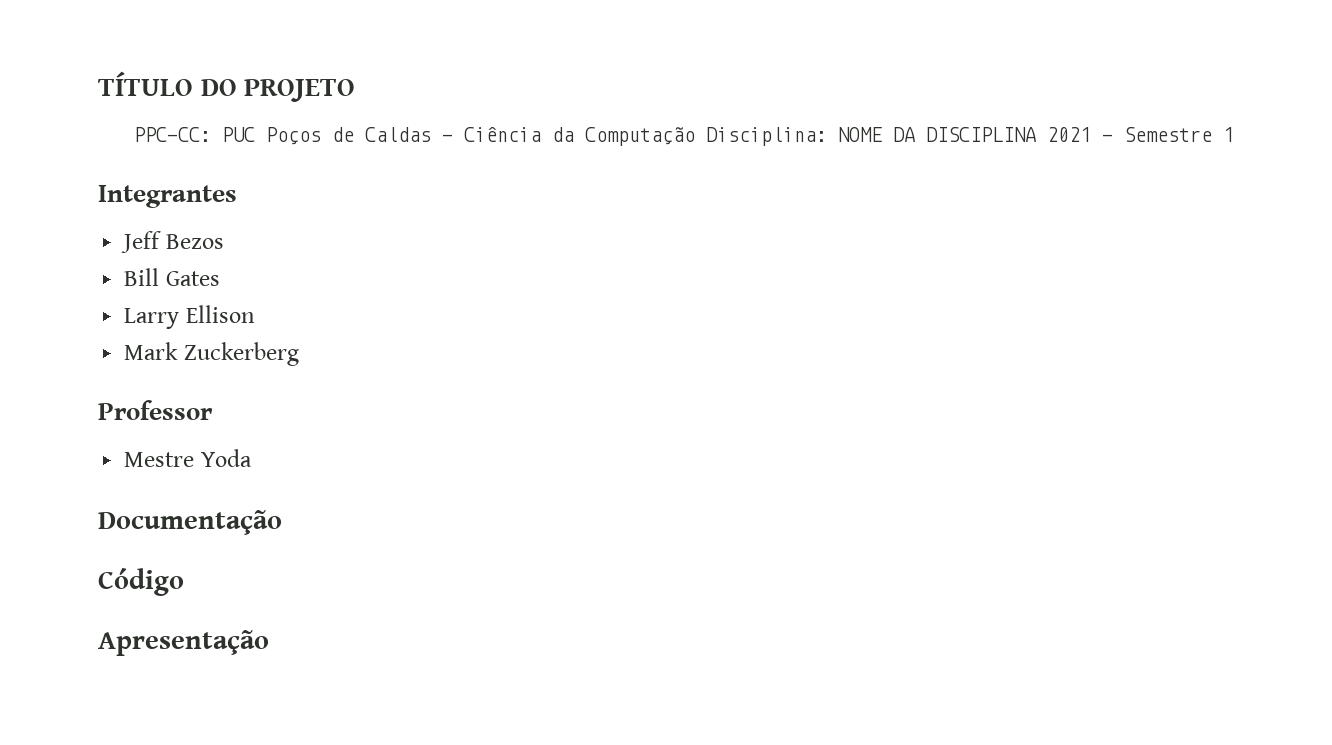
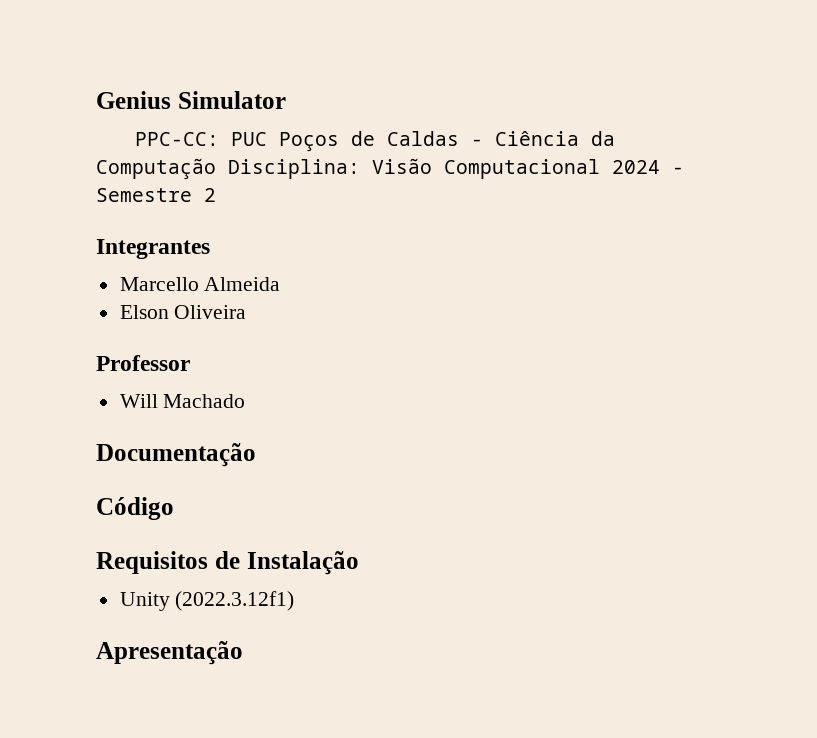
- TÍTULO DO PROJETO
+ Genius Simulator
- PPC-CC: PUC Poços de Caldas - Ciência da Computação Disciplina: NOME DA DISCIPLINA 2021 - Semestre 1
+ PPC-CC: PUC Poços de Caldas - Ciência da Computação Disciplina: Visão Computacional 2024 - Semestre 2
- Jeff Bezos
- Bill Gates
- Larry Ellison
- Mark Zuckerberg
+ Marcello Almeida
+ Elson Oliveira
- Mestre Yoda
+ Will Machado
+ Requisitos de Instalação
+ Unity (2022.3.12f1)

